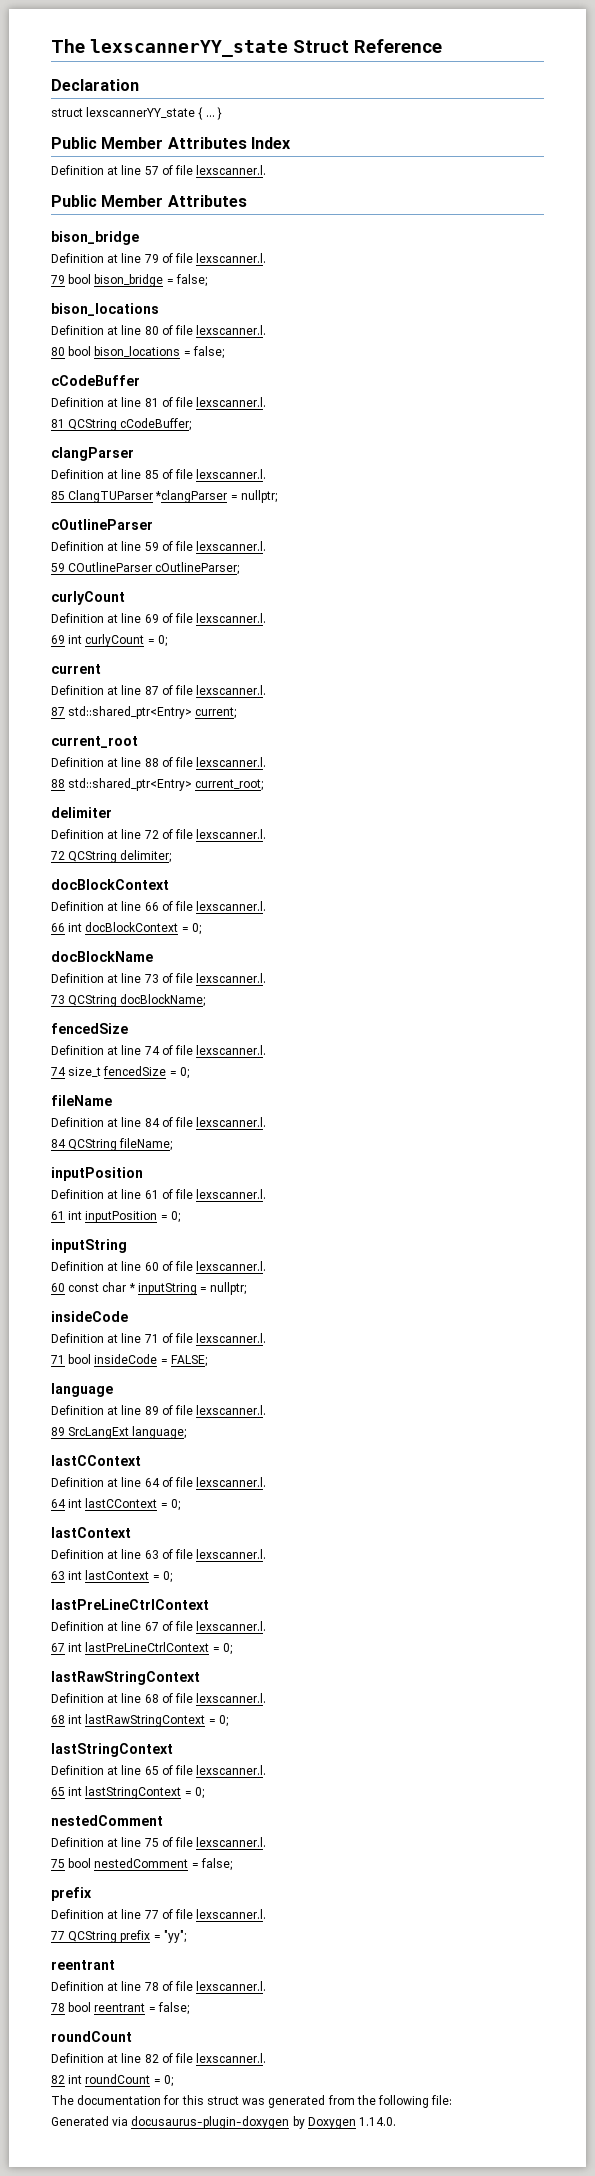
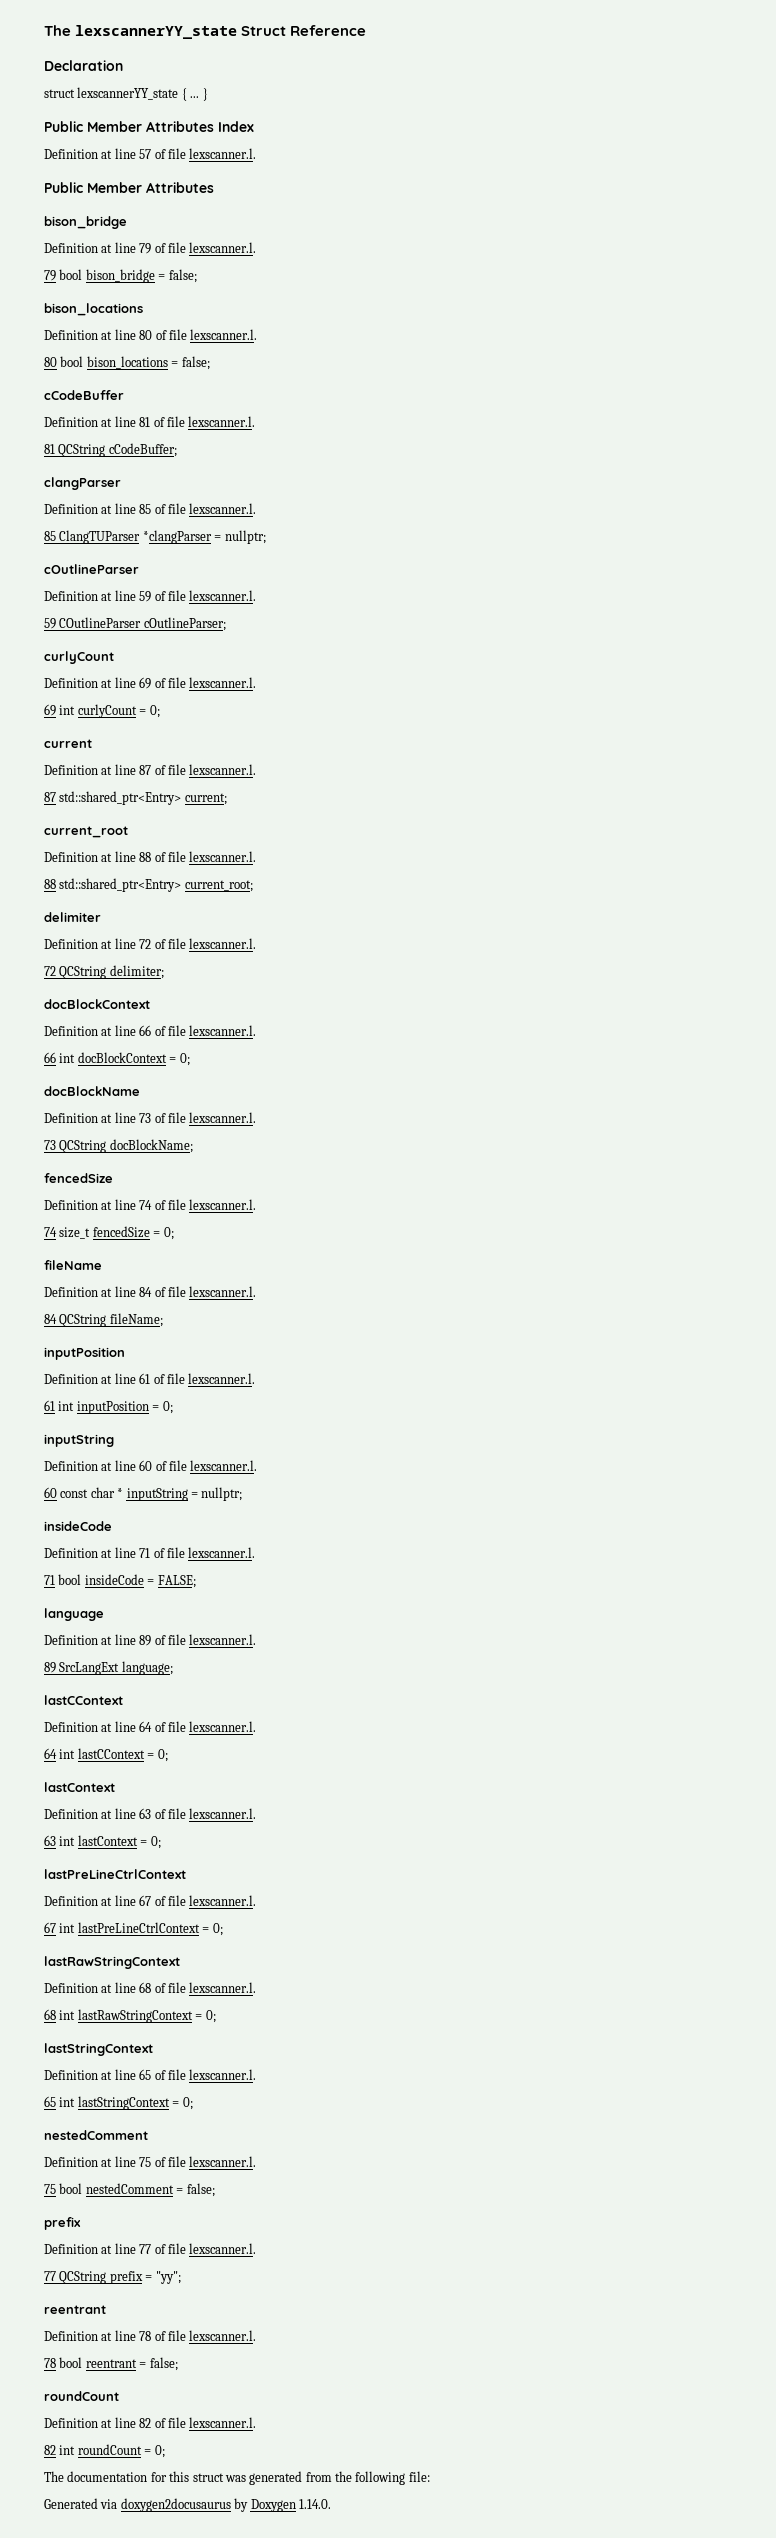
- Generated via docusaurus-plugin-doxygen by Doxygen 1.14.0.
+ Generated via doxygen2docusaurus by Doxygen 1.14.0.

